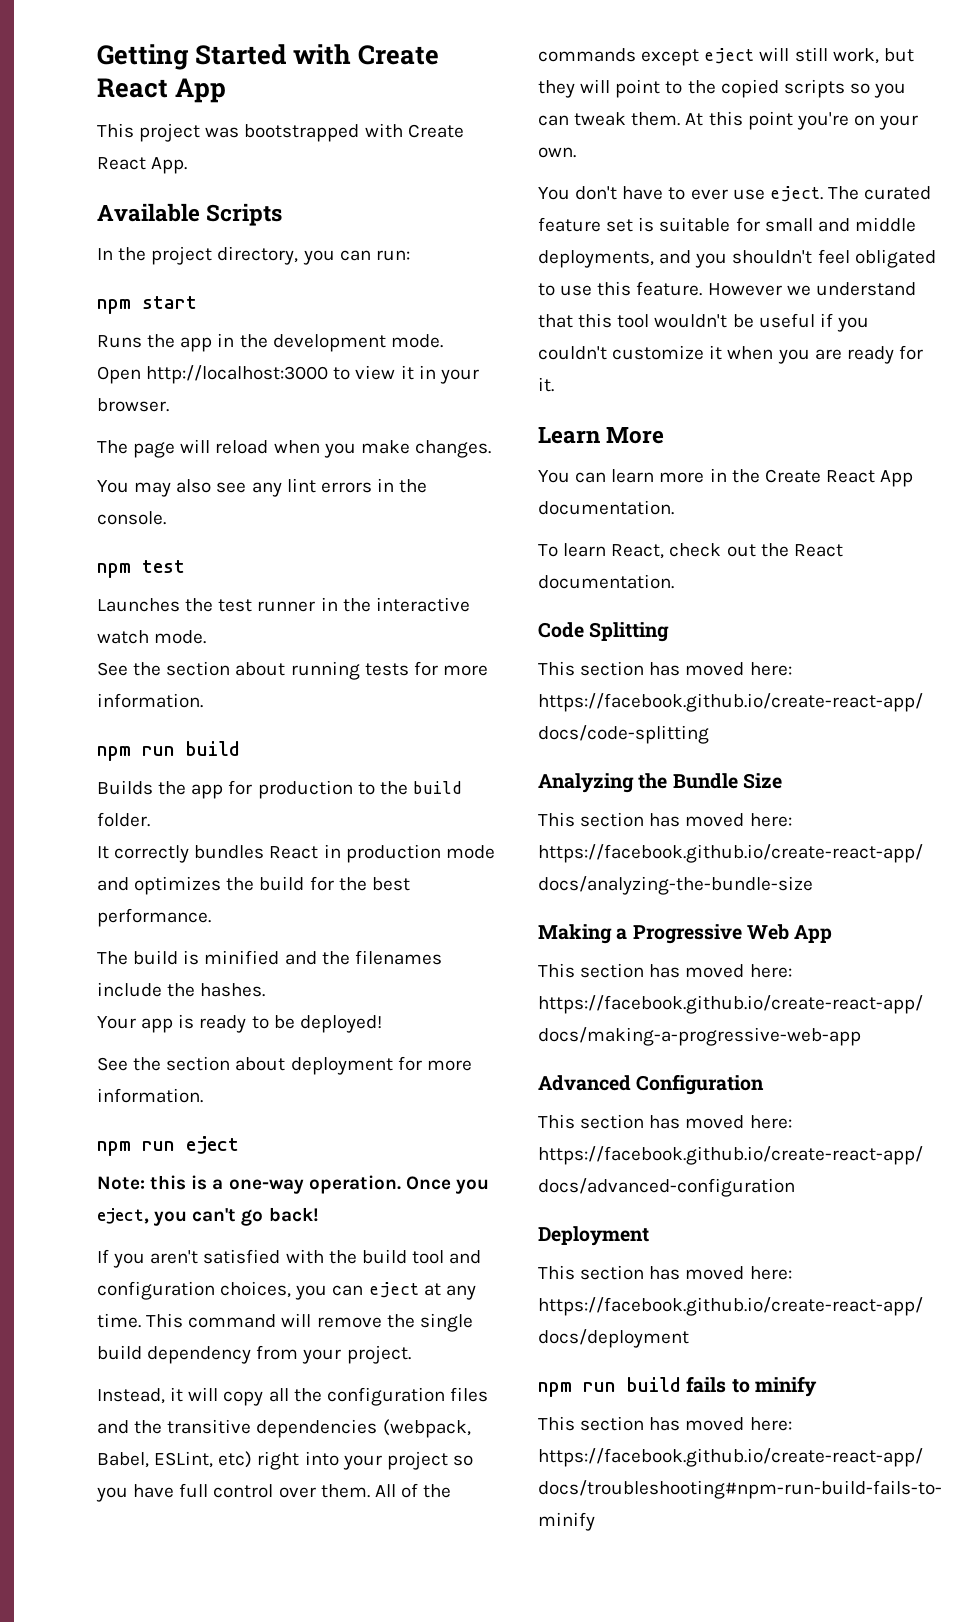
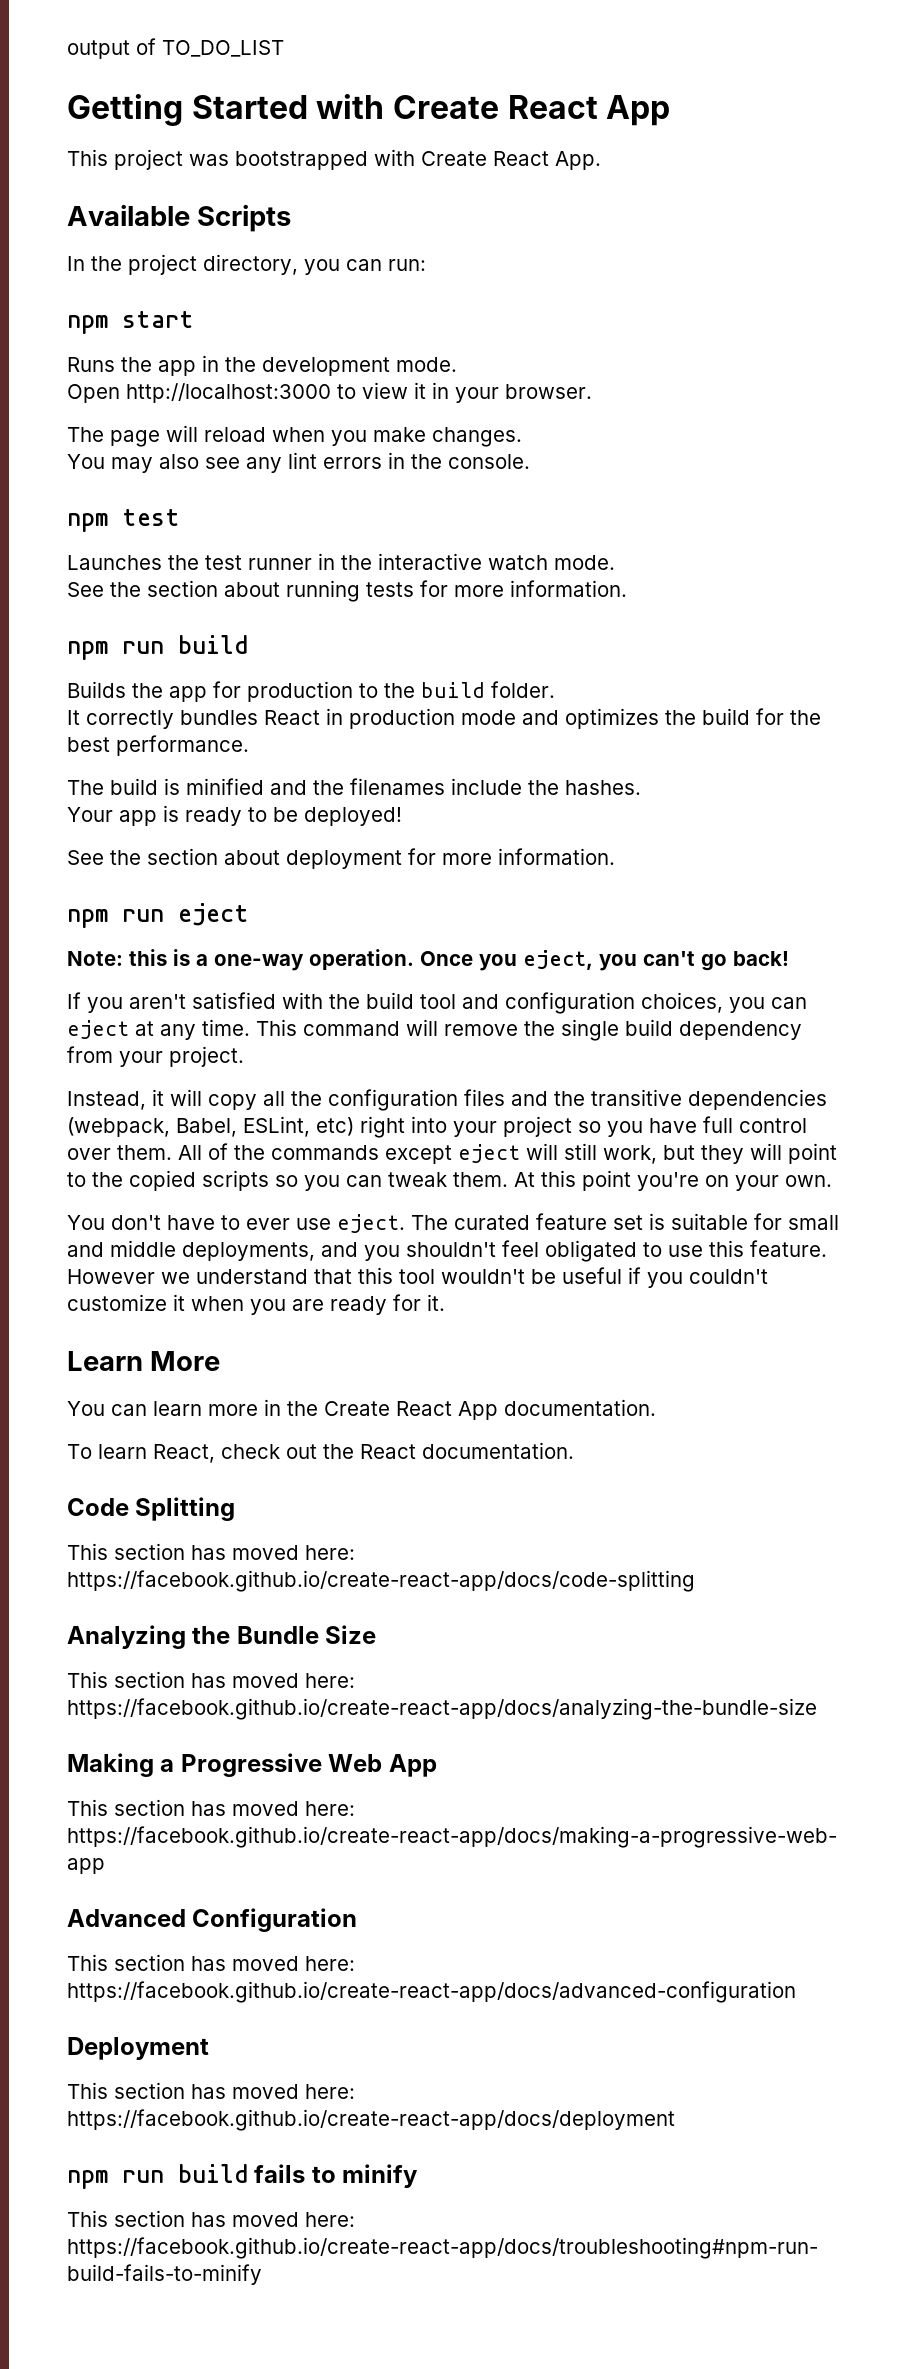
+ output of TO_DO_LIST

